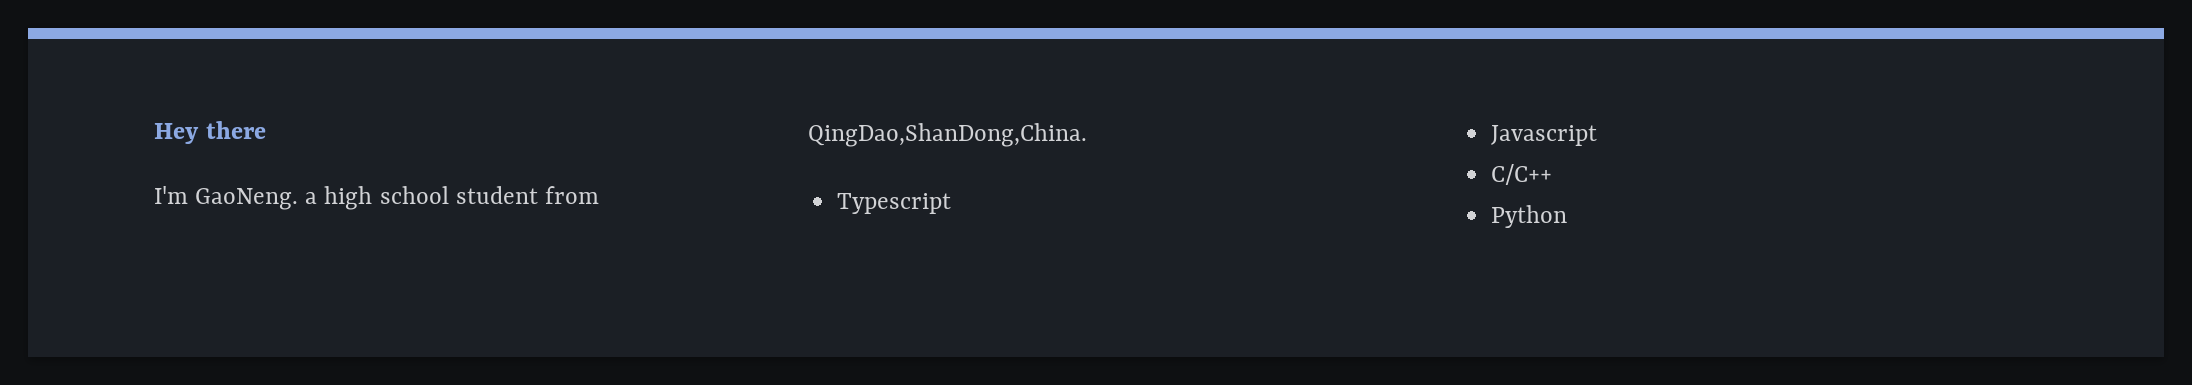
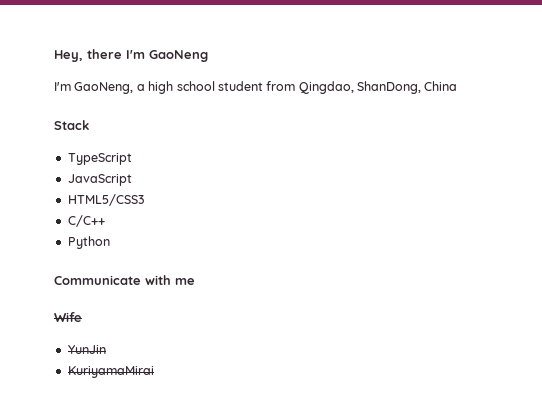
- Hey there
- I'm GaoNeng. a high school student from QingDao,ShanDong,China.
- Typescript
- Javascript
+ Hey, there I'm GaoNeng
+ I'm GaoNeng, a high school student from Qingdao, ShanDong, China
+ Stack
+ TypeScript
+ JavaScript
+ HTML5/CSS3
  C/C++
  Python
+ Communicate with me
+ Wife
+ YunJin
+ KuriyamaMirai

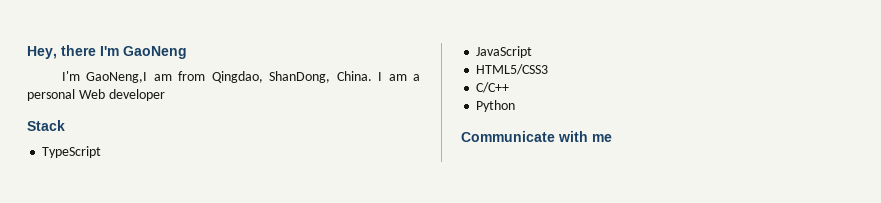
- I'm GaoNeng, a high school student from Qingdao, ShanDong, China
+ I'm GaoNeng,I am from Qingdao, ShanDong, China. I am a personal Web developer
- Wife
- YunJin
- KuriyamaMirai

